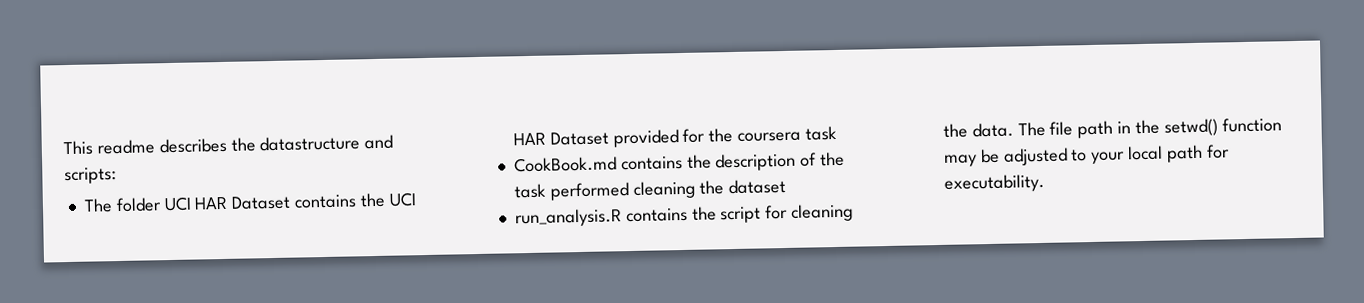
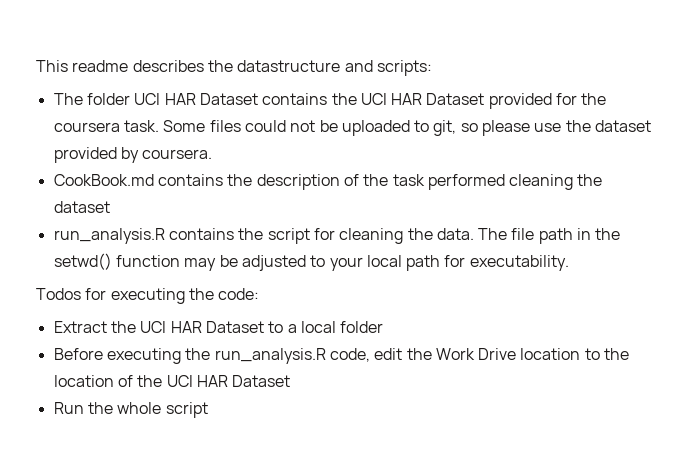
- The folder UCI HAR Dataset contains the UCI HAR Dataset provided for the coursera task
+ The folder UCI HAR Dataset contains the UCI HAR Dataset provided for the coursera task. Some files could not be uploaded to git, so please use the dataset provided by coursera.
+ Todos for executing the code:
+ Extract the UCI HAR Dataset to a local folder
+ Before executing the run_analysis.R code, edit the Work Drive location to the location of the UCI HAR Dataset
+ Run the whole script

